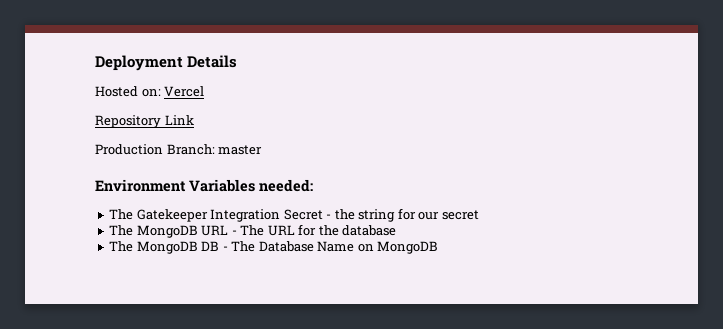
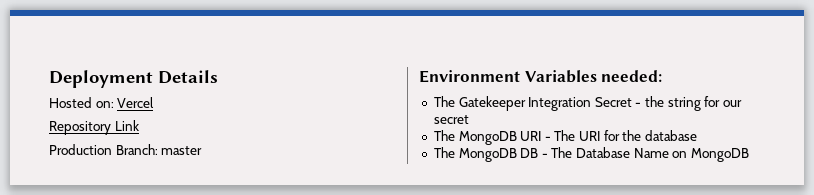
- The MongoDB URL - The URL for the database
+ The MongoDB URI - The URI for the database

